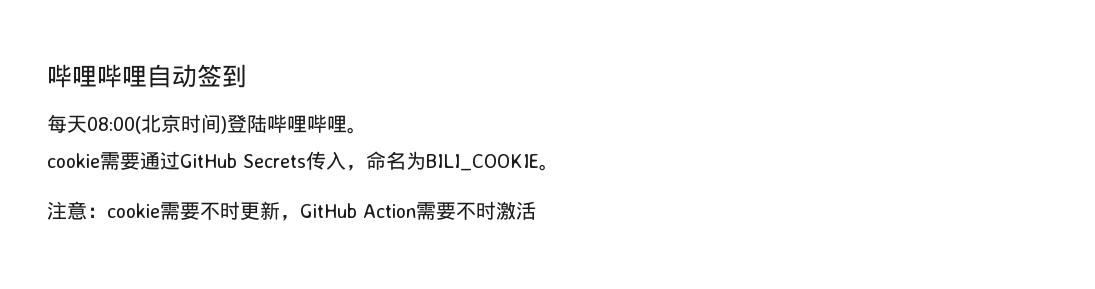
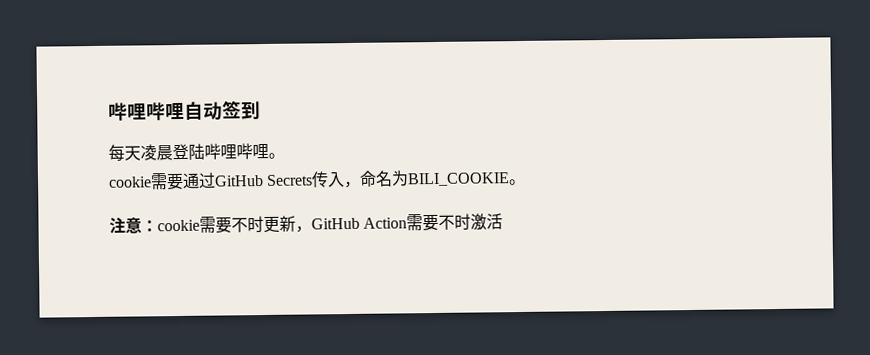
- 每天08:00(北京时间)登陆哔哩哔哩。
+ 每天凌晨登陆哔哩哔哩。

